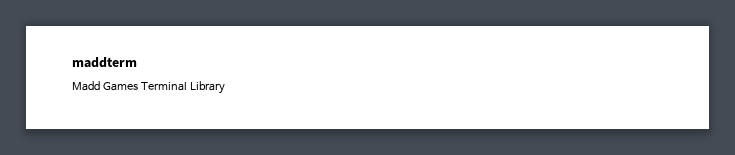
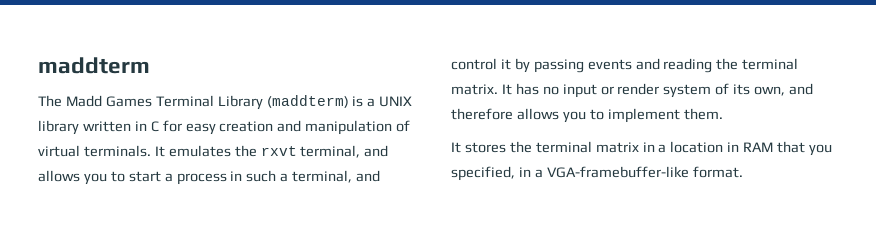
- Madd Games Terminal Library
+ The Madd Games Terminal Library (maddterm) is a UNIX library written in C for easy creation and manipulation of virtual terminals. It emulates the rxvt terminal, and allows you to start a process in such a terminal, and control it by passing events and reading the terminal matrix. It has no input or render system of its own, and therefore allows you to implement them.
+ It stores the terminal matrix in a location in RAM that you specified, in a VGA-framebuffer-like format.

